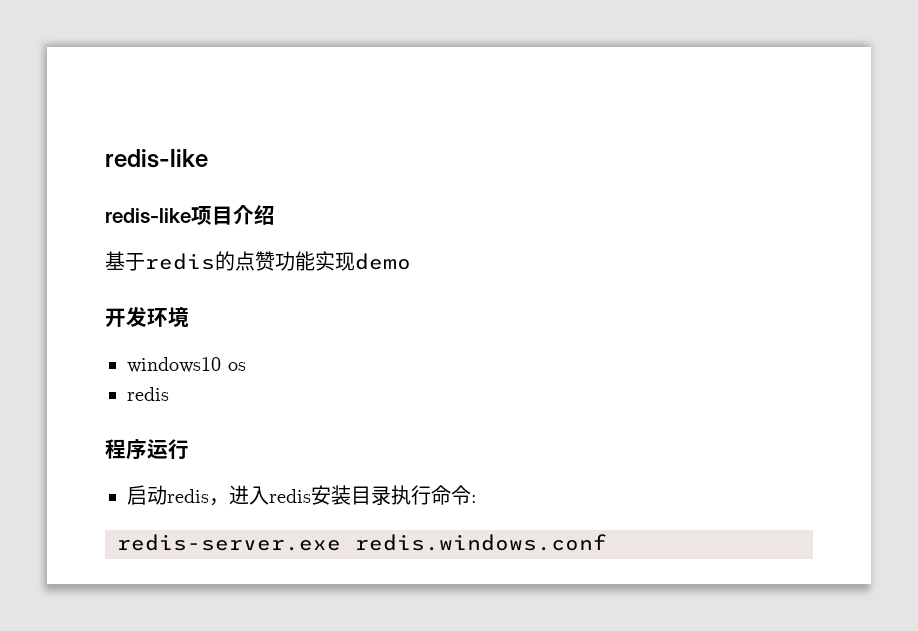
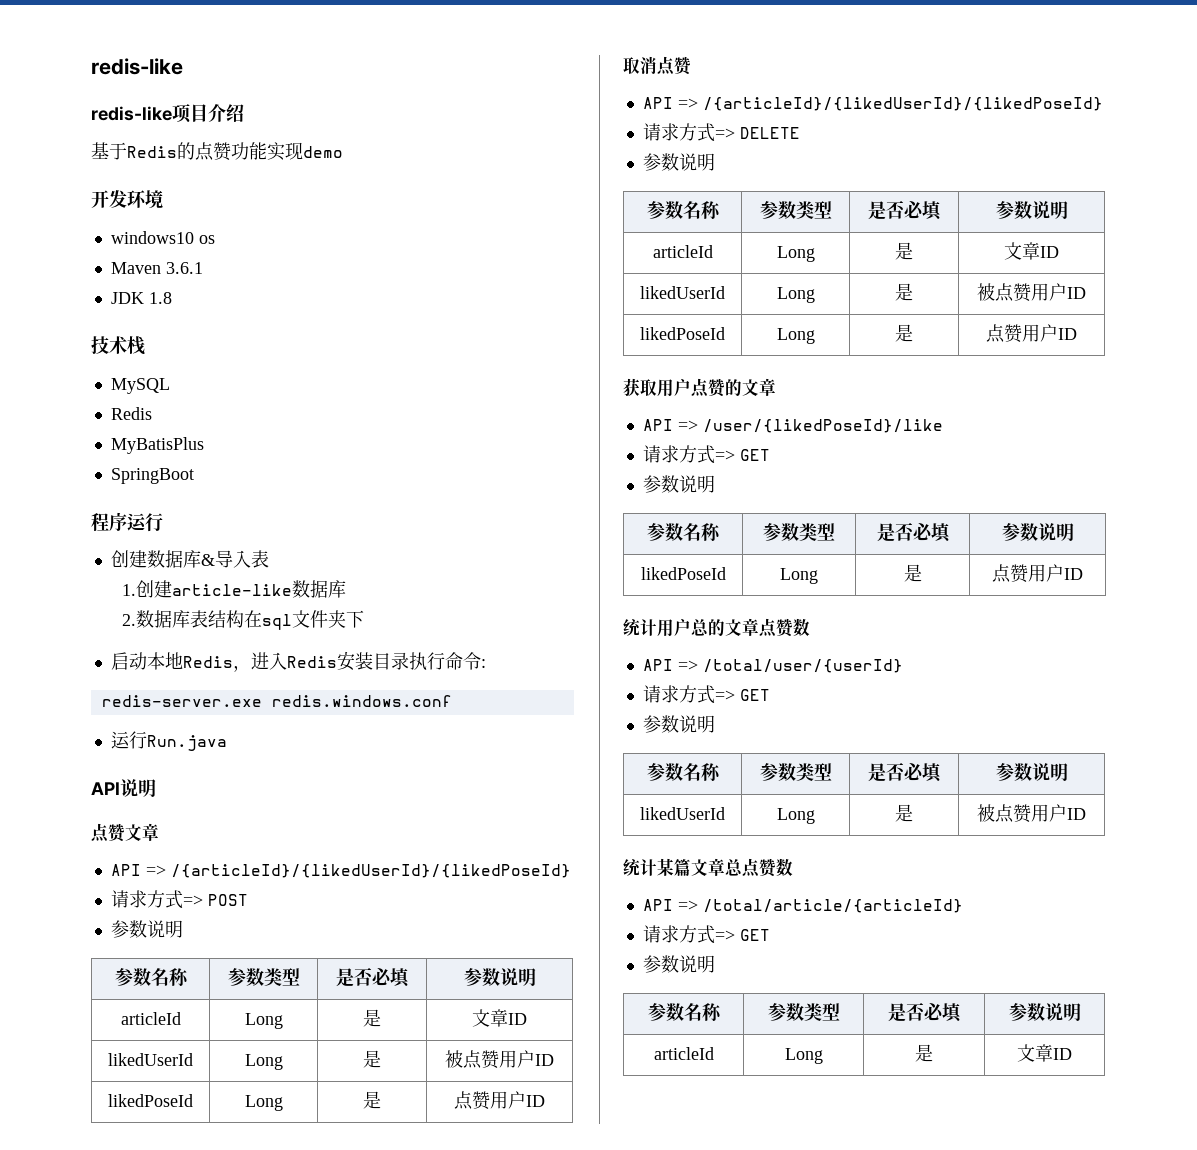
- 基于redis的点赞功能实现demo
+ 基于Redis的点赞功能实现demo
  windows10 os
- redis
+ Maven 3.6.1
+ JDK 1.8
+ 技术栈
+ MySQL
+ Redis
+ MyBatisPlus
+ SpringBoot
  程序运行
- 启动redis，进入redis安装目录执行命令:
+ 创建数据库&导入表
+ 1.创建article-like数据库
+ 2.数据库表结构在sql文件夹下
+ 启动本地Redis，进入Redis安装目录执行命令:
+ 运行Run.java
+ API说明
+ 点赞文章
+ API => /{articleId}/{likedUserId}/{likedPoseId}
+ 请求方式=> POST
+ 参数说明
+ 参数名称 | 参数类型 | 是否必填 | 参数说明
+ articleId | Long | 是 | 文章ID
+ likedUserId | Long | 是 | 被点赞用户ID
+ likedPoseId | Long | 是 | 点赞用户ID
+ 取消点赞
+ API => /{articleId}/{likedUserId}/{likedPoseId}
+ 请求方式=> DELETE
+ 参数说明
+ 参数名称 | 参数类型 | 是否必填 | 参数说明
+ articleId | Long | 是 | 文章ID
+ likedUserId | Long | 是 | 被点赞用户ID
+ likedPoseId | Long | 是 | 点赞用户ID
+ 获取用户点赞的文章
+ API => /user/{likedPoseId}/like
+ 请求方式=> GET
+ 参数说明
+ 参数名称 | 参数类型 | 是否必填 | 参数说明
+ likedPoseId | Long | 是 | 点赞用户ID
+ 统计用户总的文章点赞数
+ API => /total/user/{userId}
+ 请求方式=> GET
+ 参数说明
+ 参数名称 | 参数类型 | 是否必填 | 参数说明
+ likedUserId | Long | 是 | 被点赞用户ID
+ 统计某篇文章总点赞数
+ API => /total/article/{articleId}
+ 请求方式=> GET
+ 参数说明
+ 参数名称 | 参数类型 | 是否必填 | 参数说明
+ articleId | Long | 是 | 文章ID

